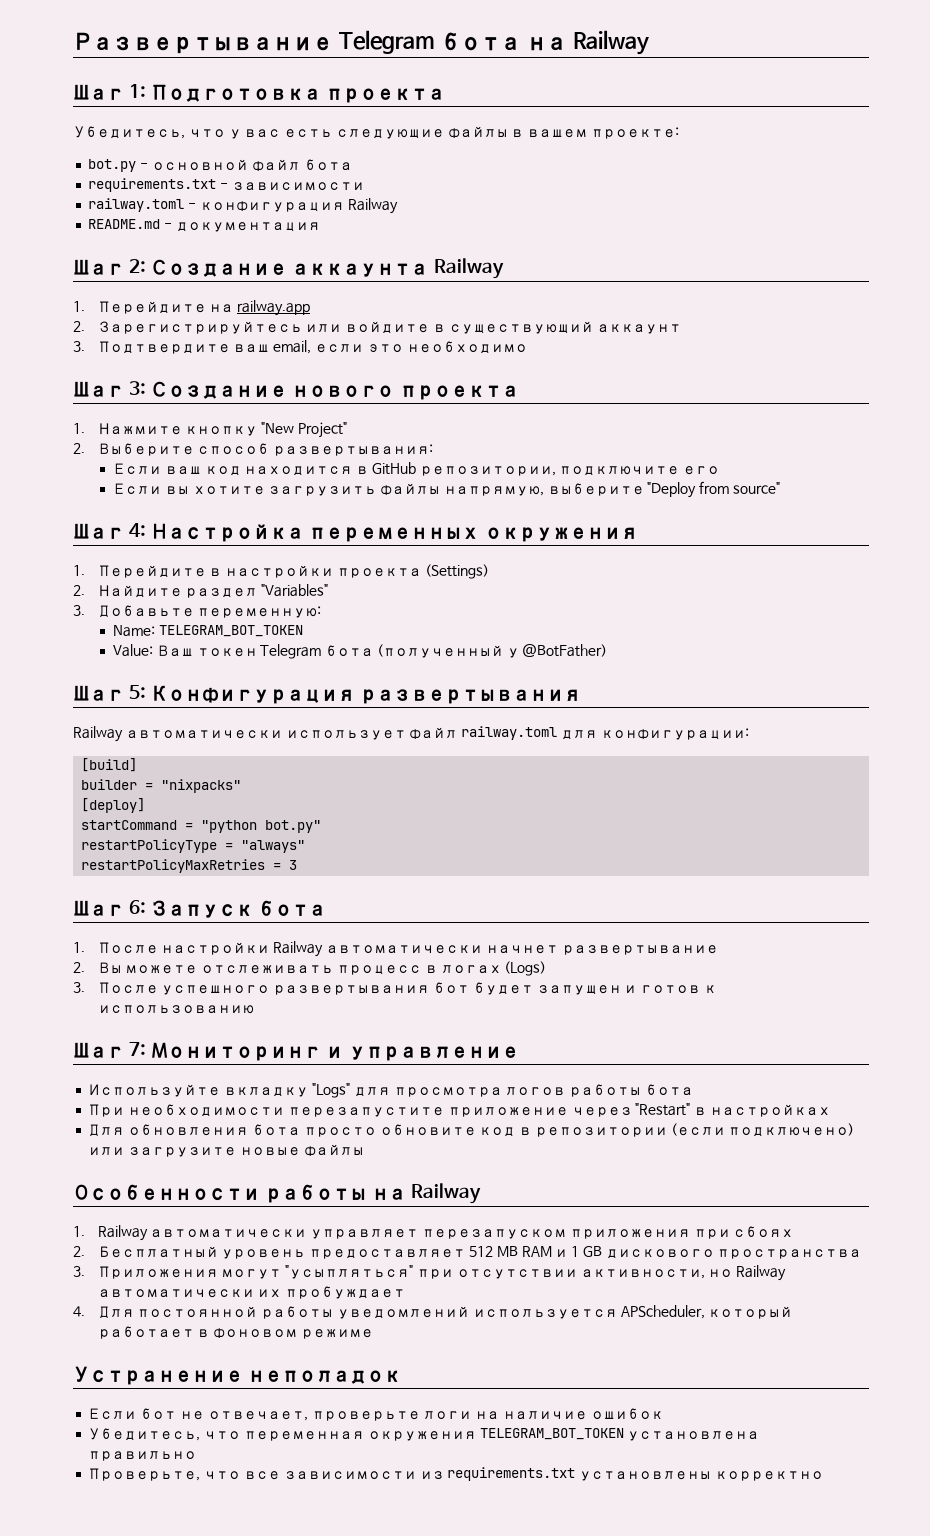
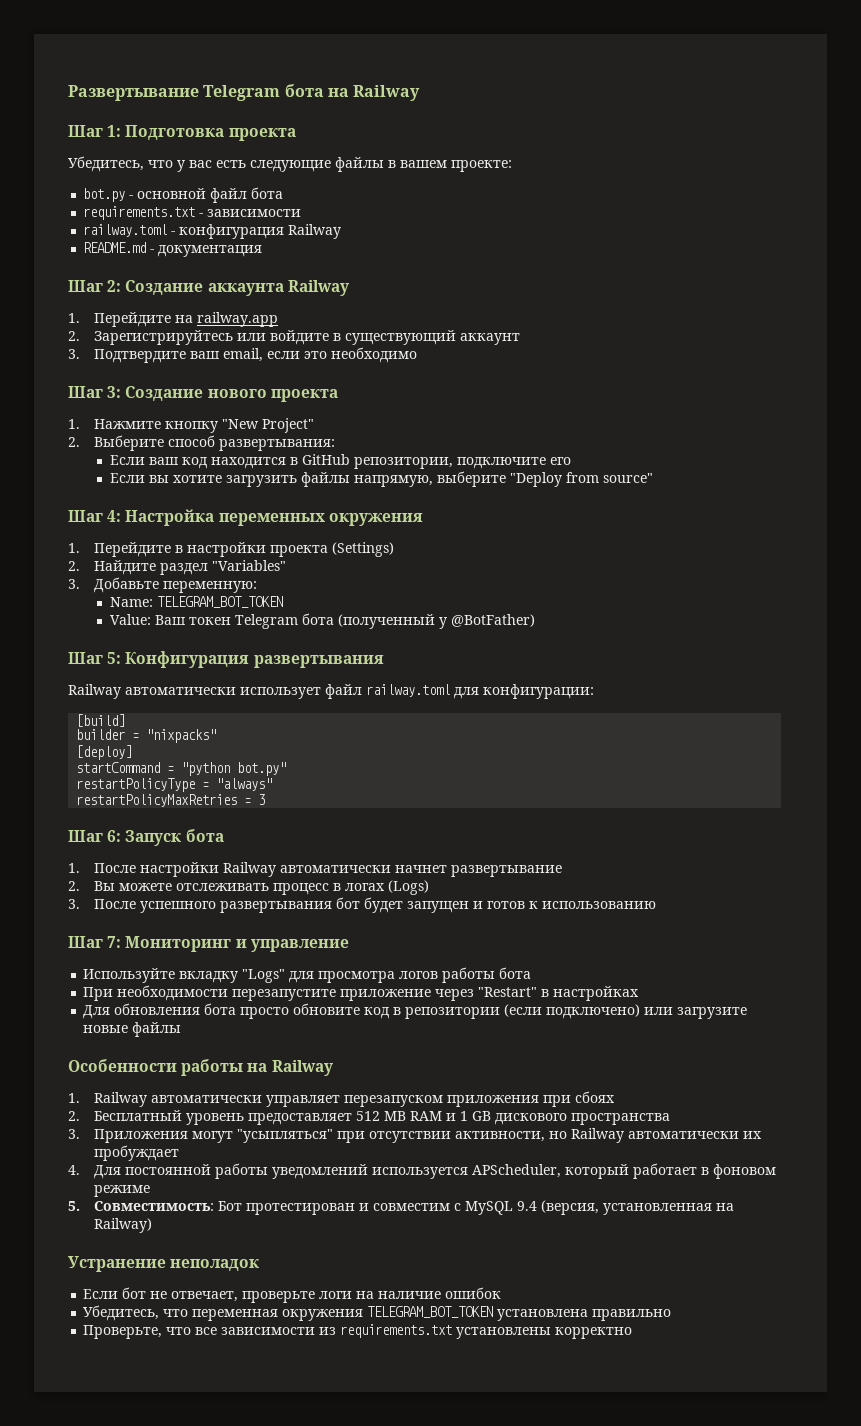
+ 5. Совместимость: Бот протестирован и совместим с MySQL 9.4 (версия, установленная на Railway)

